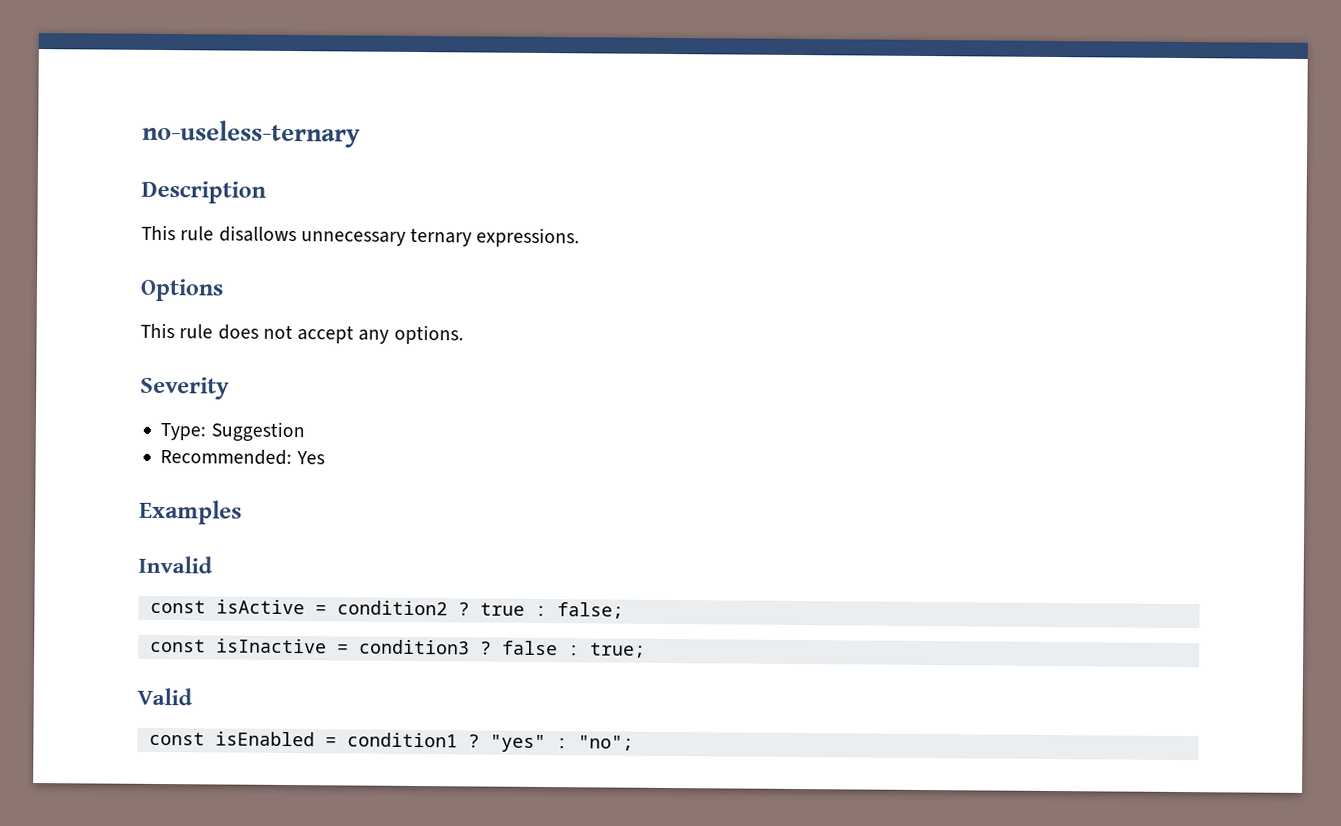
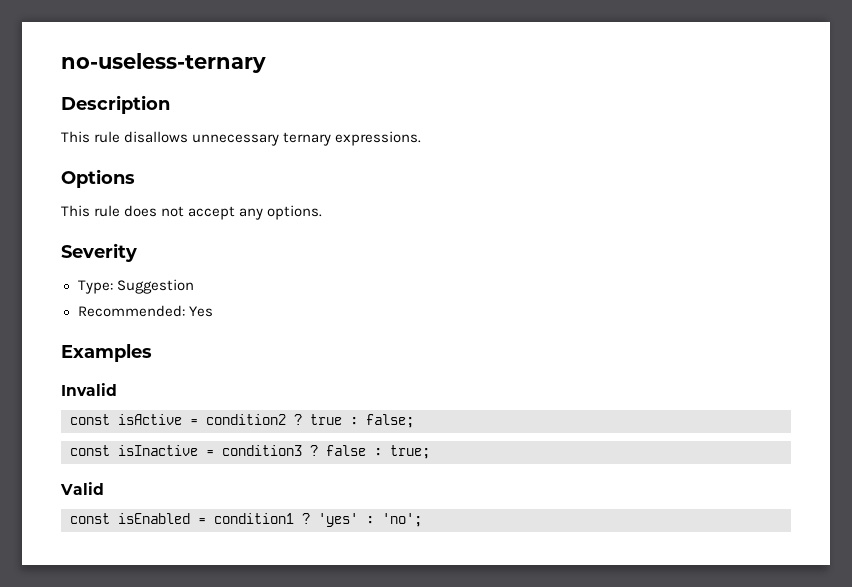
- "yes" : "no";
+ 'yes' : 'no';

